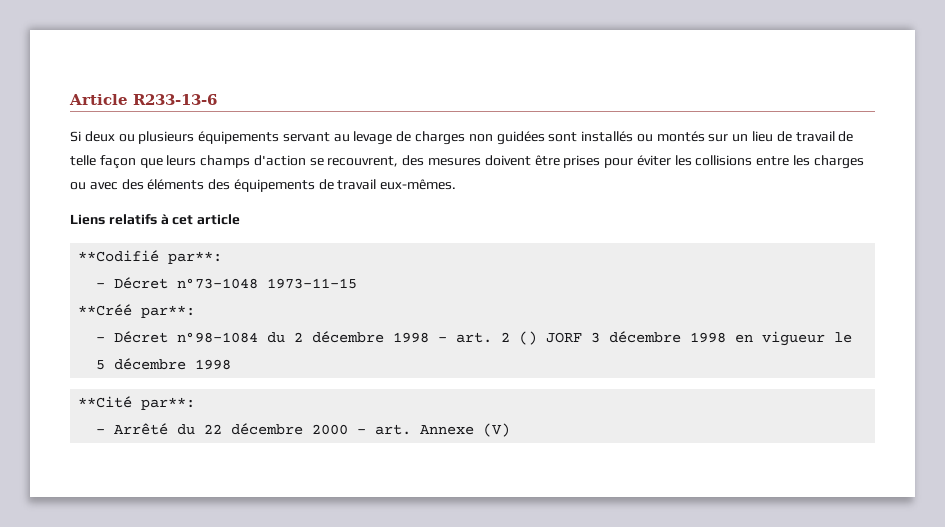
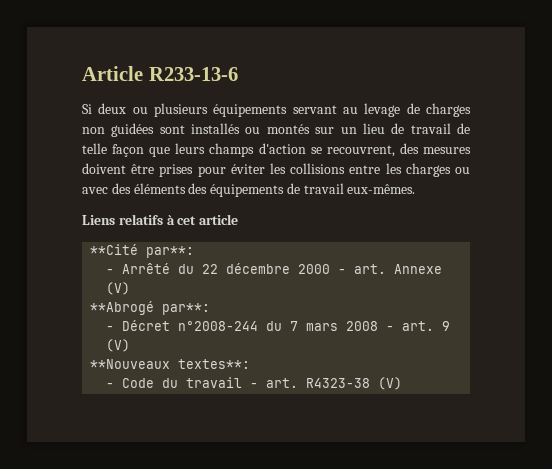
- **Codifié par**:
- - Décret n°73-1048 1973-11-15
- **Créé par**:
- - Décret n°98-1084 du 2 décembre 1998 - art. 2 () JORF 3 décembre 1998 en vigueur le 5 décembre 1998
+ **Abrogé par**:
+ - Décret n°2008-244 du 7 mars 2008 - art. 9 (V)
+ **Nouveaux textes**:
+ - Code du travail - art. R4323-38 (V)

